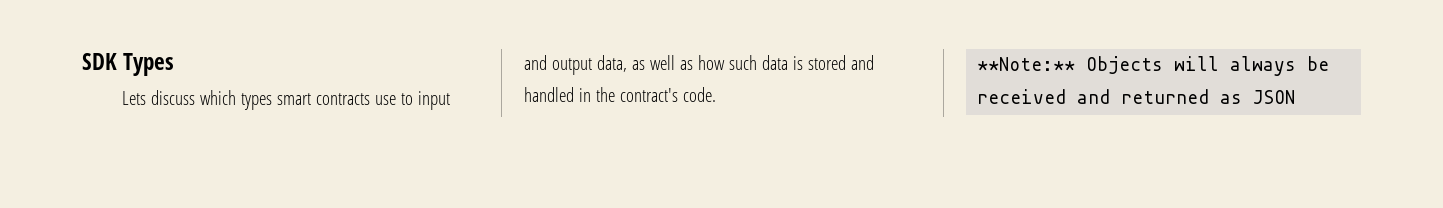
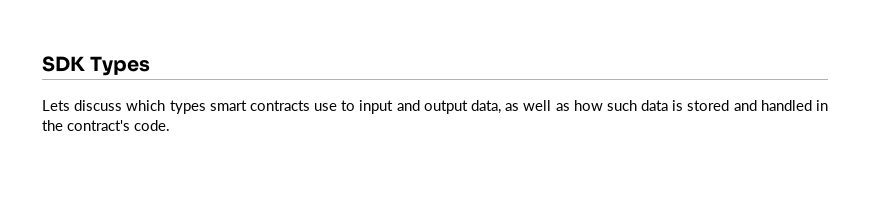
- **Note:** Objects will always be received and returned as JSON

